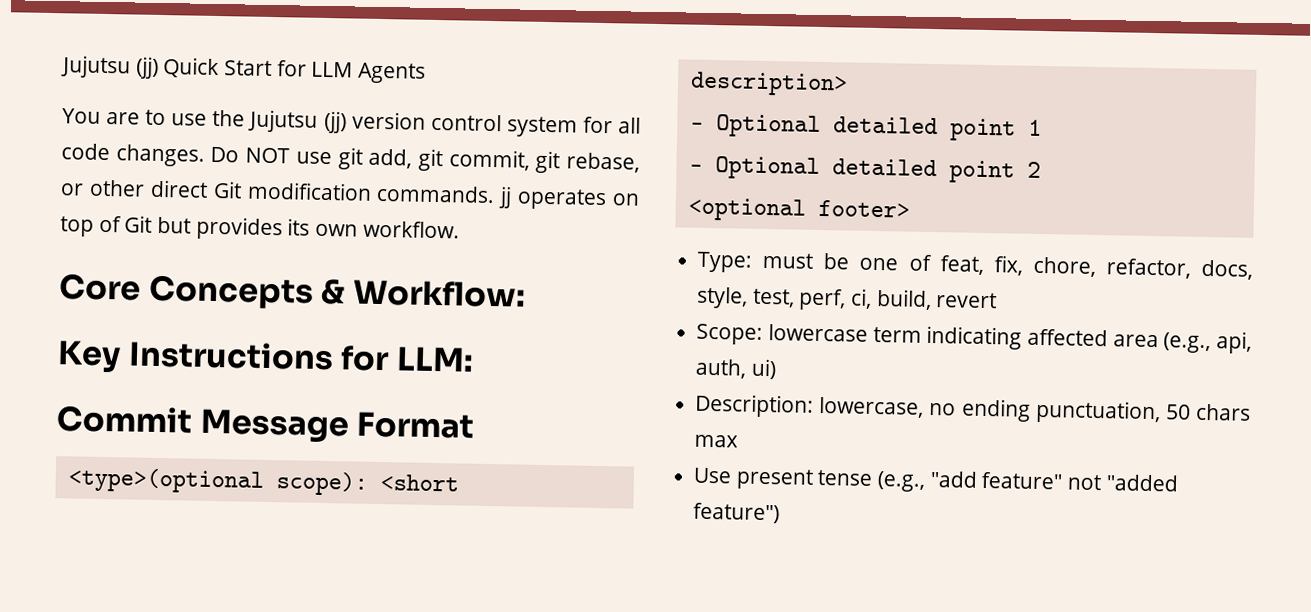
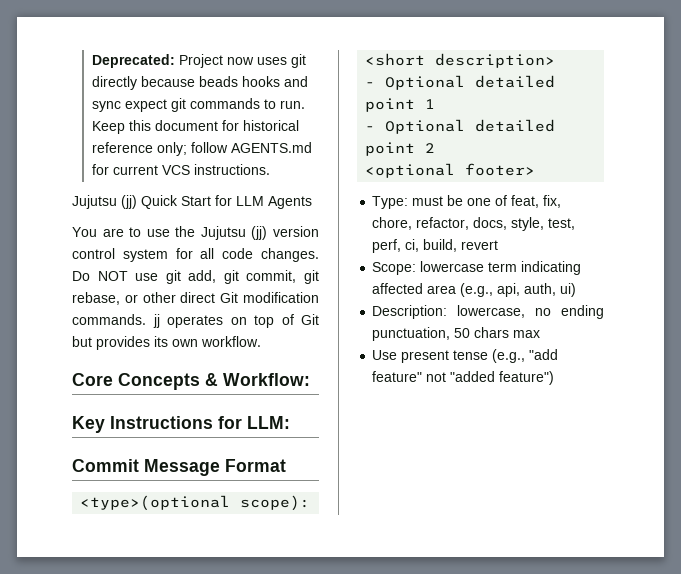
+ Deprecated: Project now uses git directly because beads hooks and sync expect git commands to run. Keep this document for historical reference only; follow AGENTS.md for current VCS instructions.

